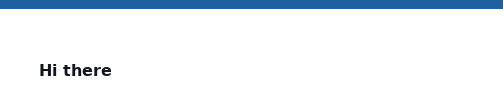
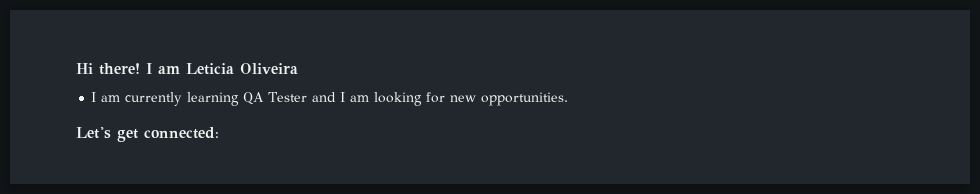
- Hi there
+ Hi there! I am Leticia Oliveira
+ I am currently learning QA Tester and I am looking for new opportunities.
+ Let's get connected:

